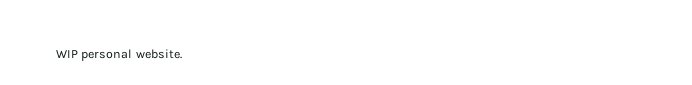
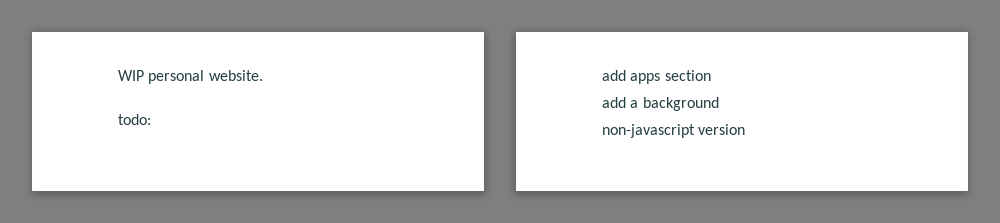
+ todo:
+ add apps section
+ add a background
+ non-javascript version

